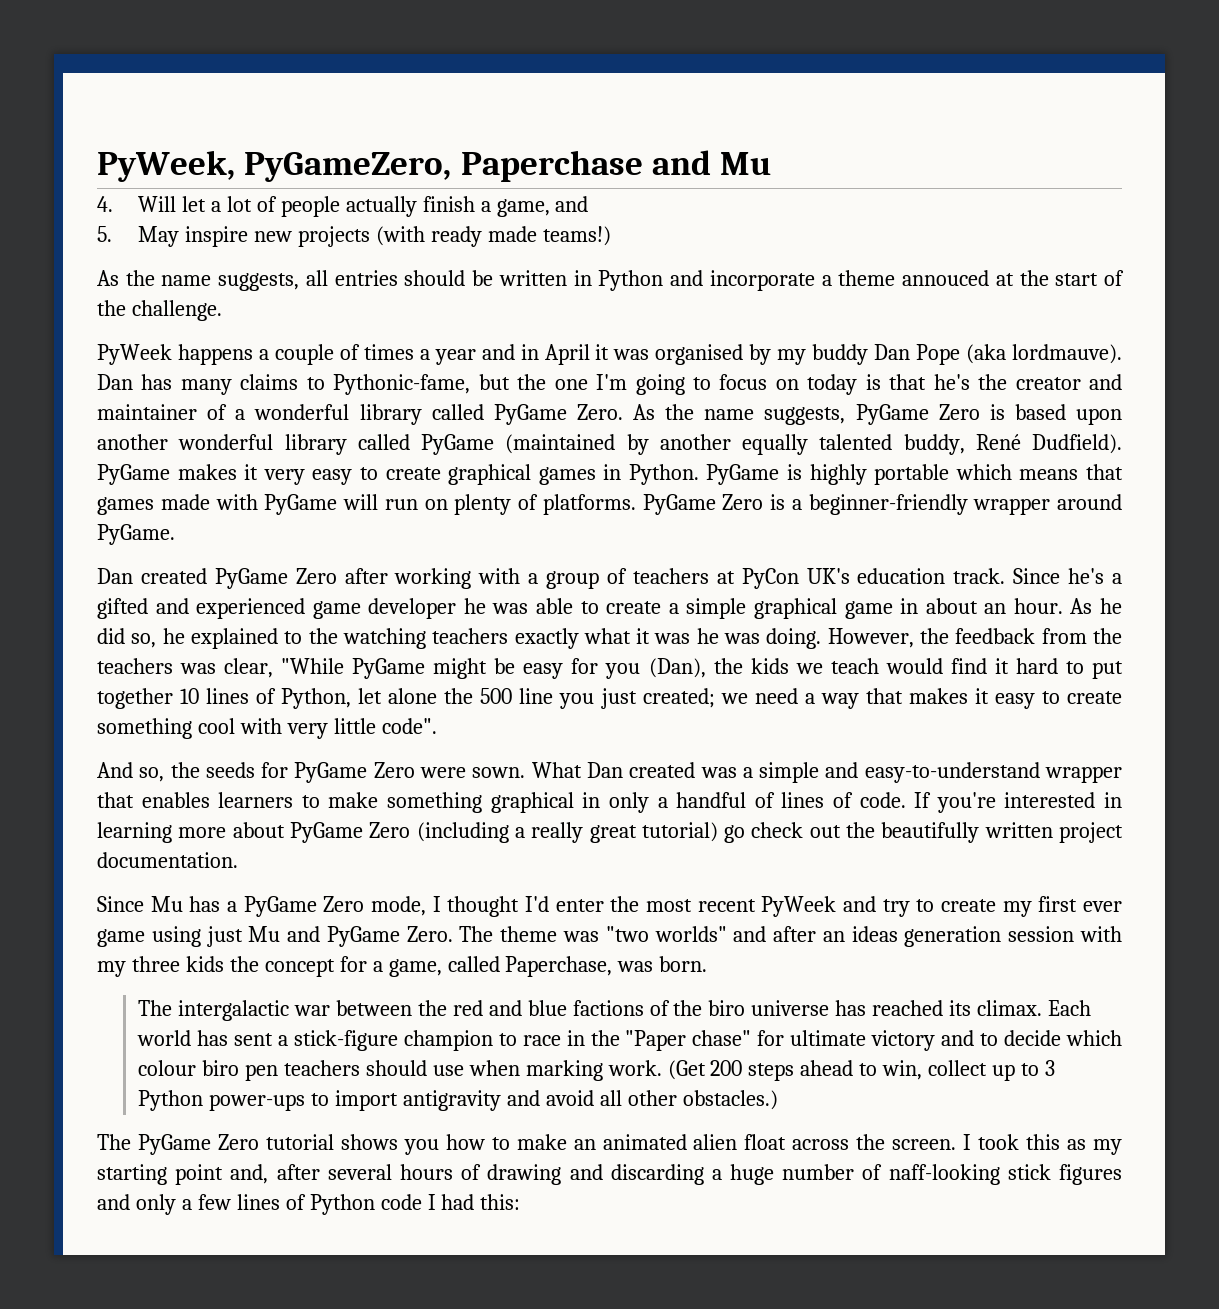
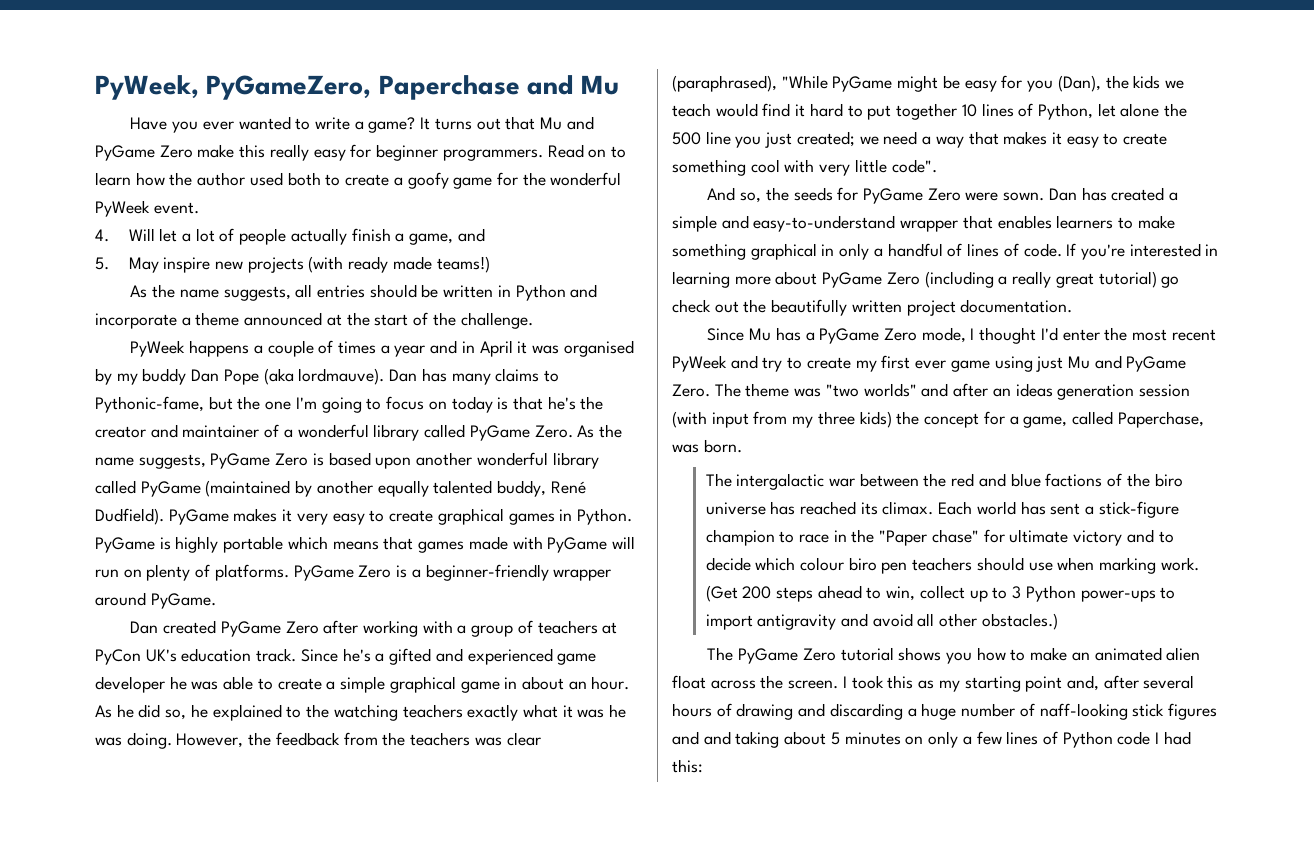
+ Have you ever wanted to write a game? It turns out that Mu and PyGame Zero make this really easy for beginner programmers. Read on to learn how the author used both to create a goofy game for the wonderful PyWeek event.
- As the name suggests, all entries should be written in Python and incorporate a theme annouced at the start of the challenge.
+ As the name suggests, all entries should be written in Python and incorporate a theme announced at the start of the challenge.
- However, the feedback from the teachers was clear, "While PyGame might be easy for you (Dan), the kids we teach would find it hard to put together 10 lines of Python, let alone the 500 line you just created; we need a way that makes it easy to create something cool with very little code".
+ However, the feedback from the teachers was clear (paraphrased), "While PyGame might be easy for you (Dan), the kids we teach would find it hard to put together 10 lines of Python, let alone the 500 line you just created; we need a way that makes it easy to create something cool with very little code".
- What Dan created was a simple and easy-to-understand wrapper that enables learners to make something graphical in only a handful of lines of code.
+ Dan has created a simple and easy-to-understand wrapper that enables learners to make something graphical in only a handful of lines of code.
- The theme was "two worlds" and after an ideas generation session with my three kids the concept for a game, called Paperchase, was born.
+ The theme was "two worlds" and after an ideas generation session (with input from my three kids) the concept for a game, called Paperchase, was born.
- I took this as my starting point and, after several hours of drawing and discarding a huge number of naff-looking stick figures and only a few lines of Python code I had this:
+ I took this as my starting point and, after several hours of drawing and discarding a huge number of naff-looking stick figures and and taking about 5 minutes on only a few lines of Python code I had this:

